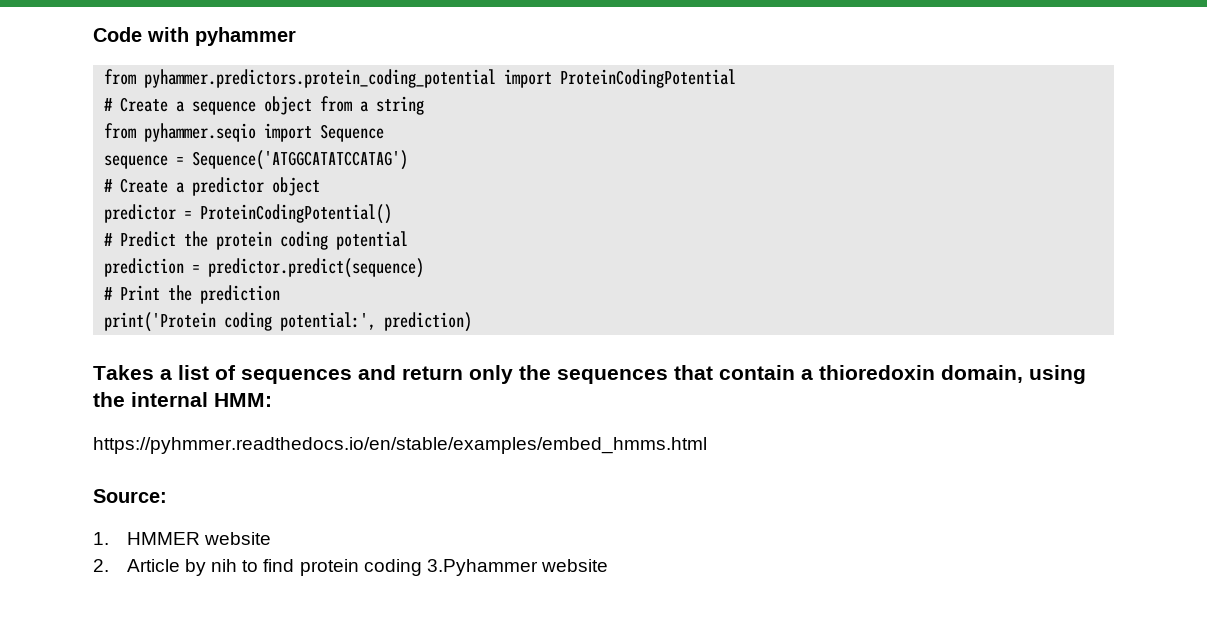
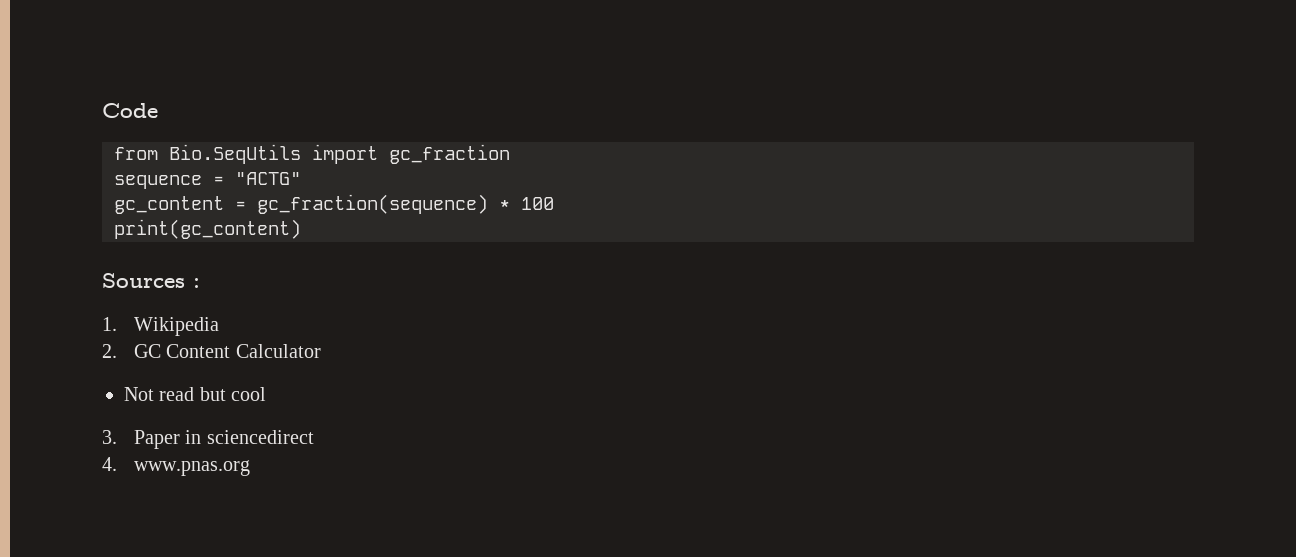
- Code with pyhammer
- from pyhammer.predictors.protein_coding_potential import ProteinCodingPotential
- # Create a sequence object from a string
- from pyhammer.seqio import Sequence
- sequence = Sequence('ATGGCATATCCATAG')
- # Create a predictor object
- predictor = ProteinCodingPotential()
- # Predict the protein coding potential
- prediction = predictor.predict(sequence)
- # Print the prediction
- print('Protein coding potential:', prediction)
- Takes a list of sequences and return only the sequences that contain a thioredoxin domain, using the internal HMM:
- https://pyhmmer.readthedocs.io/en/stable/examples/embed_hmms.html
- Source:
+ Code
+ from Bio.SeqUtils import gc_fraction
+ sequence = "ACTG"
+ gc_content = gc_fraction(sequence) * 100
+ print(gc_content)
+ Sources :
- 1. HMMER website
+ 1. Wikipedia
- 2. Article by nih to find protein coding 3.Pyhammer website
+ 2. GC Content Calculator
+ Not read but cool
+ 3. Paper in sciencedirect
+ 4. www.pnas.org

